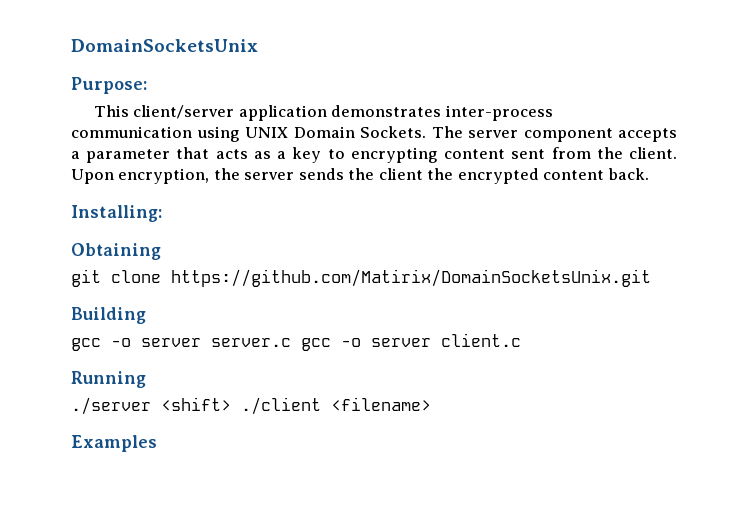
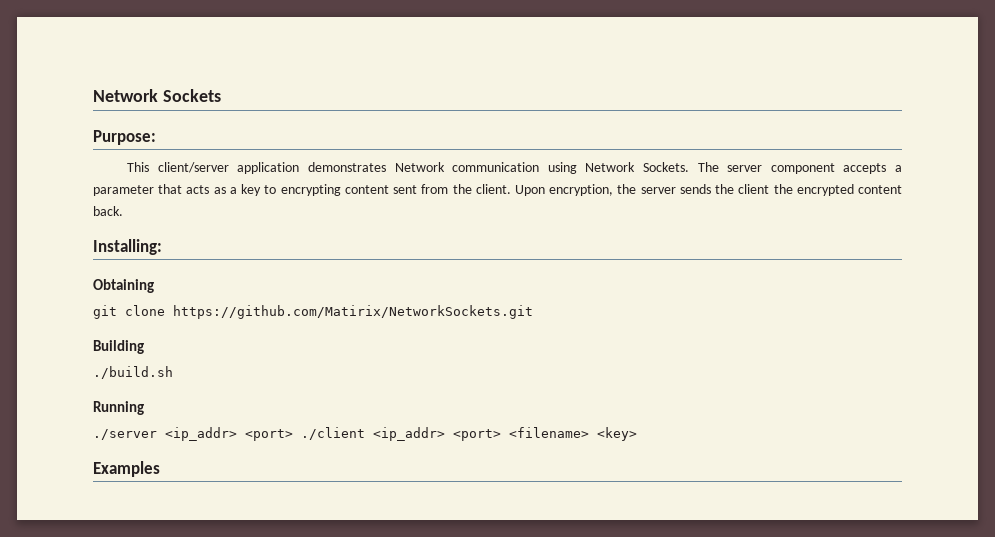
- DomainSocketsUnix
+ Network Sockets
- This client/server application demonstrates inter-process communication using UNIX Domain Sockets.
+ This client/server application demonstrates Network communication using Network Sockets.
- git clone https://github.com/Matirix/DomainSocketsUnix.git
+ git clone https://github.com/Matirix/NetworkSockets.git
- gcc -o server server.c gcc -o server client.c
+ ./build.sh
  Running
- ./server <shift> ./client <filename>
+ ./server <ip_addr> <port> ./client <ip_addr> <port> <filename> <key>

